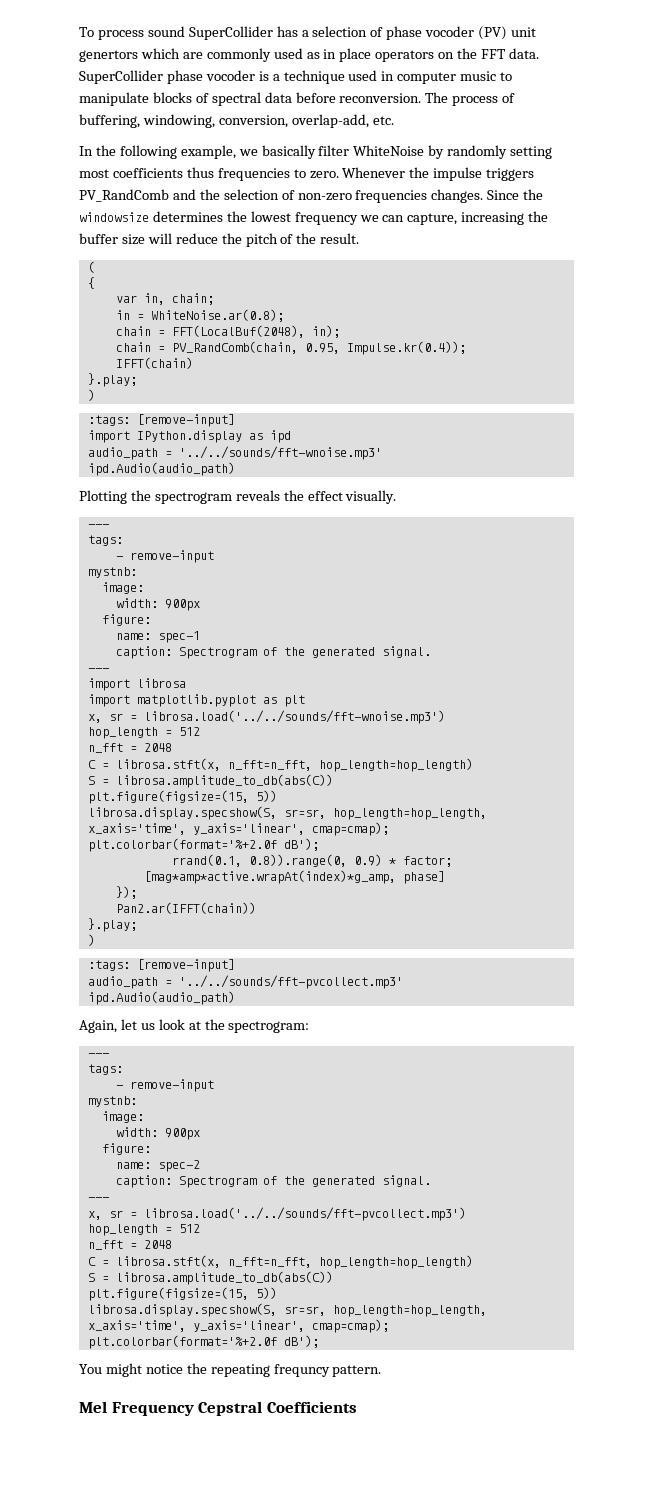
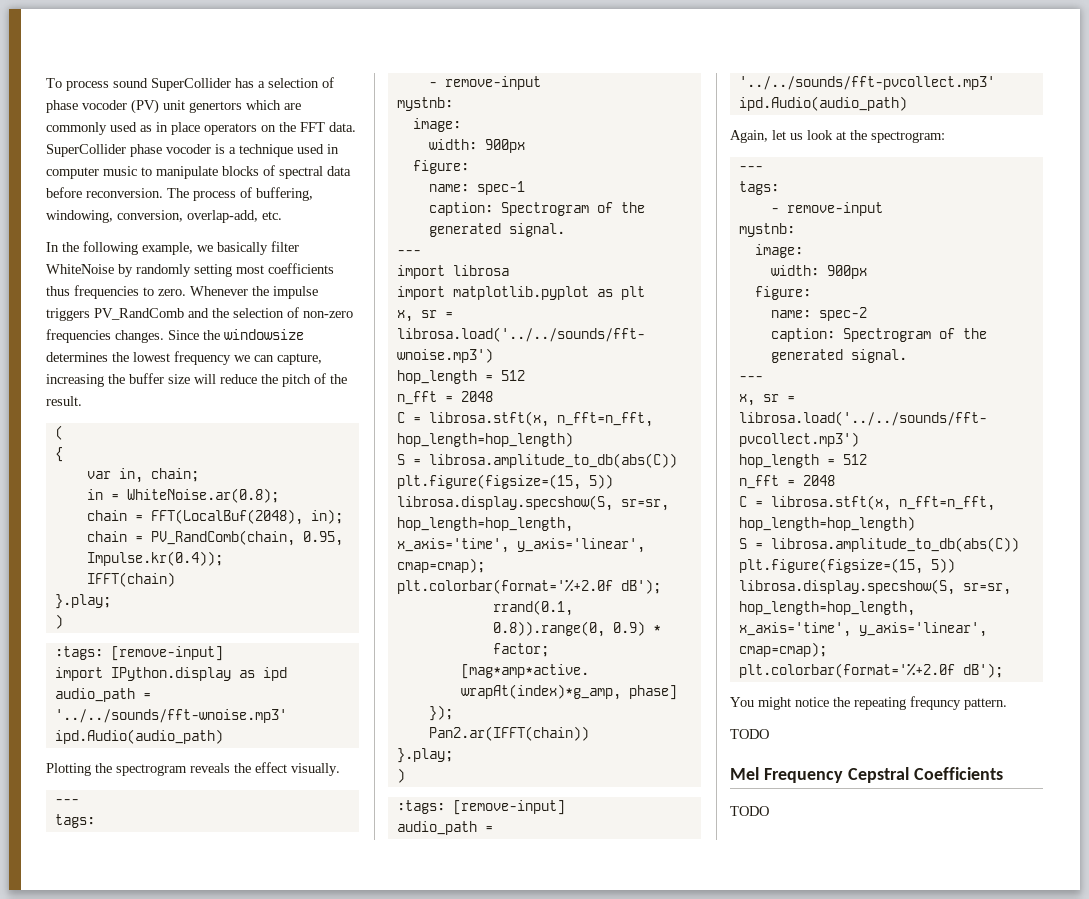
  You might notice the repeating frequncy pattern.
+ TODO
  Mel Frequency Cepstral Coefficients
+ TODO

